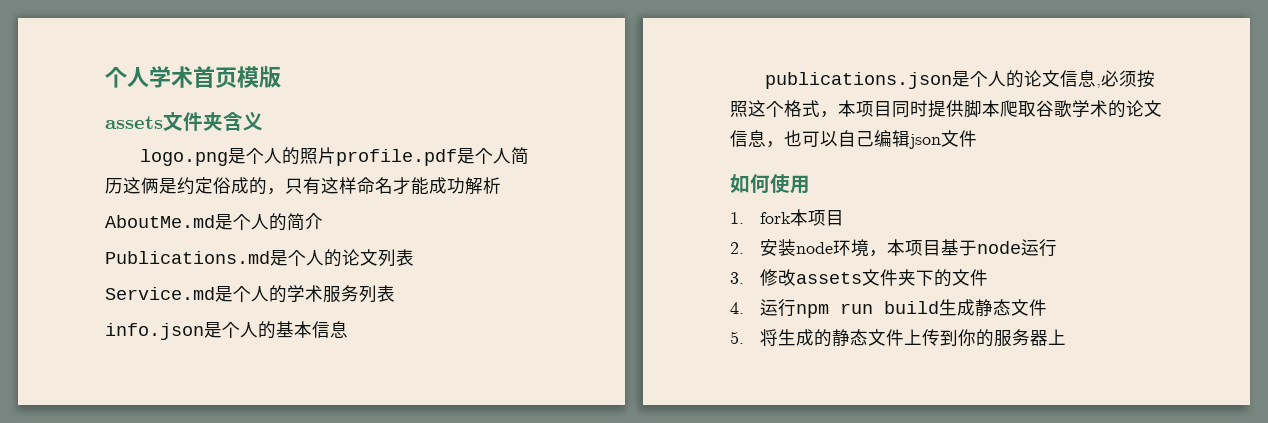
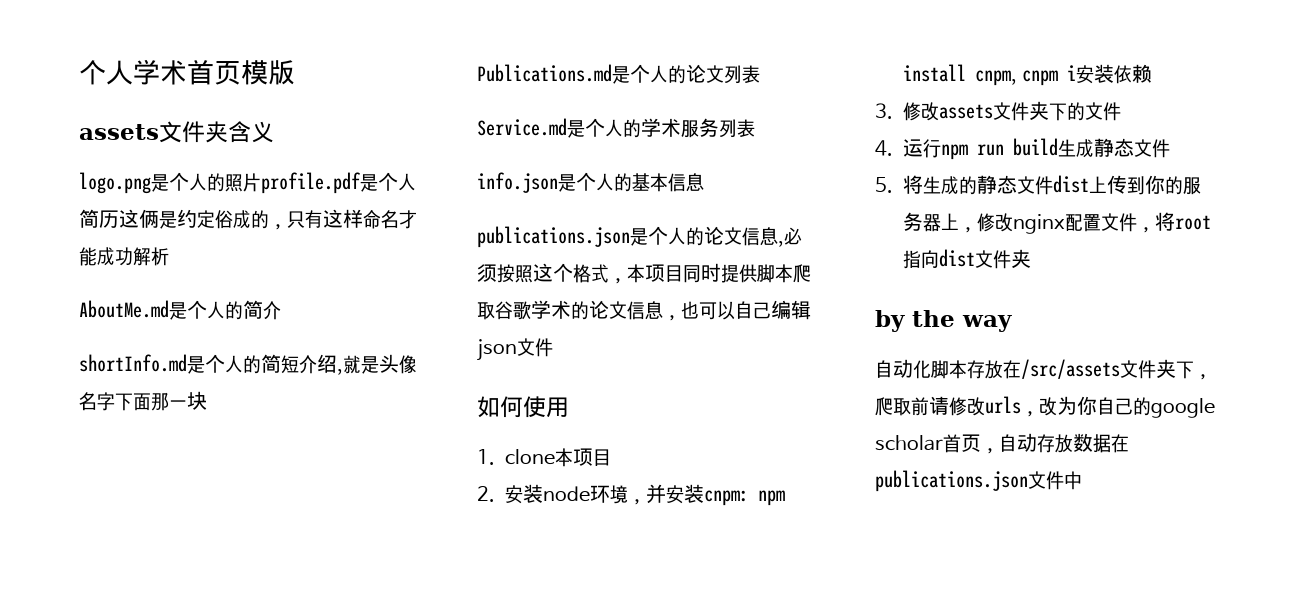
+ shortInfo.md是个人的简短介绍,就是头像名字下面那一块
- 1. fork本项目
+ 1. clone本项目
- 2.安装node环境，本项目基于node运行
+ 2.安装node环境，并安装cnpm: npm install cnpm, cnpm i安装依赖
- 5.将生成的静态文件上传到你的服务器上
+ 5.将生成的静态文件dist上传到你的服务器上，修改nginx配置文件，将root指向dist文件夹
+ by the way
+ 自动化脚本存放在/src/assets文件夹下，爬取前请修改urls，改为你自己的google scholar首页，自动存放数据在publications.json文件中

